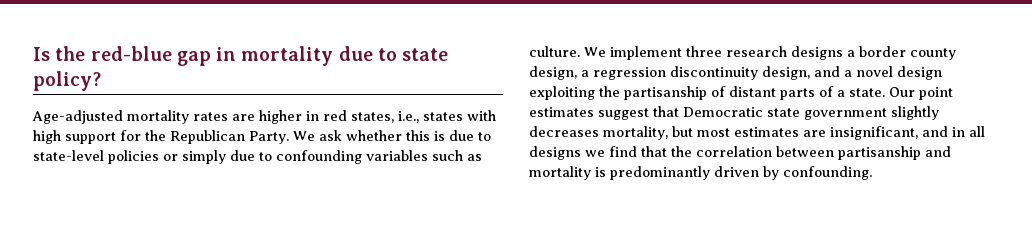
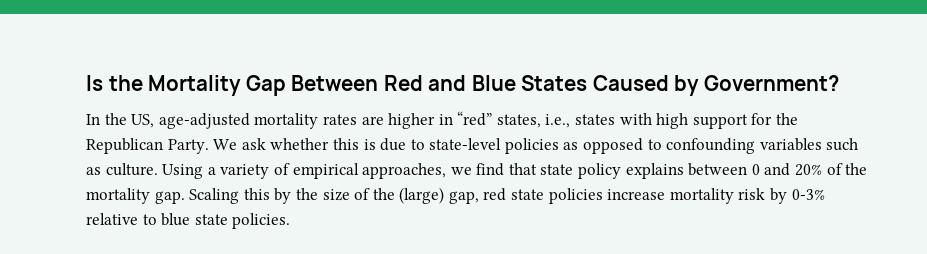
- Is the red-blue gap in mortality due to state policy?
- Age-adjusted mortality rates are higher in red states, i.e., states with high support for the Republican Party.
+ Is the Mortality Gap Between Red and Blue States Caused by Government?
+ In the US, age-adjusted mortality rates are higher in “red” states, i.e., states with high support for the Republican Party.
- We ask whether this is due to state-level policies or simply due to confounding variables such as culture.
+ We ask whether this is due to state-level policies as opposed to confounding variables such as culture.
- We implement three research designs a border county design, a regression discontinuity design, and a novel design exploiting the partisanship of distant parts of a state. Our point estimates suggest that Democratic state government slightly decreases mortality, but most estimates are insignificant, and in all designs we find that the correlation between partisanship and mortality is predominantly driven by confounding.
+ Using a variety of empirical approaches, we find that state policy explains between 0 and 20% of the mortality gap. Scaling this by the size of the (large) gap, red state policies increase mortality risk by 0-3% relative to blue state policies.

